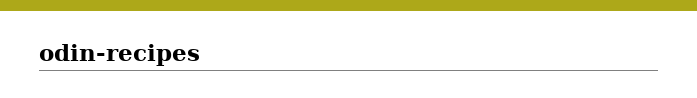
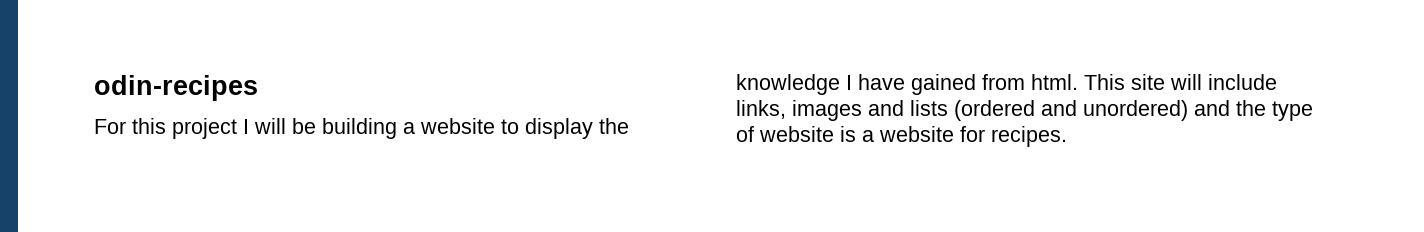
+ For this project I will be building a website to display the knowledge I have gained from html. This site will include links, images and lists (ordered and unordered) and the type of website is a website for recipes.

